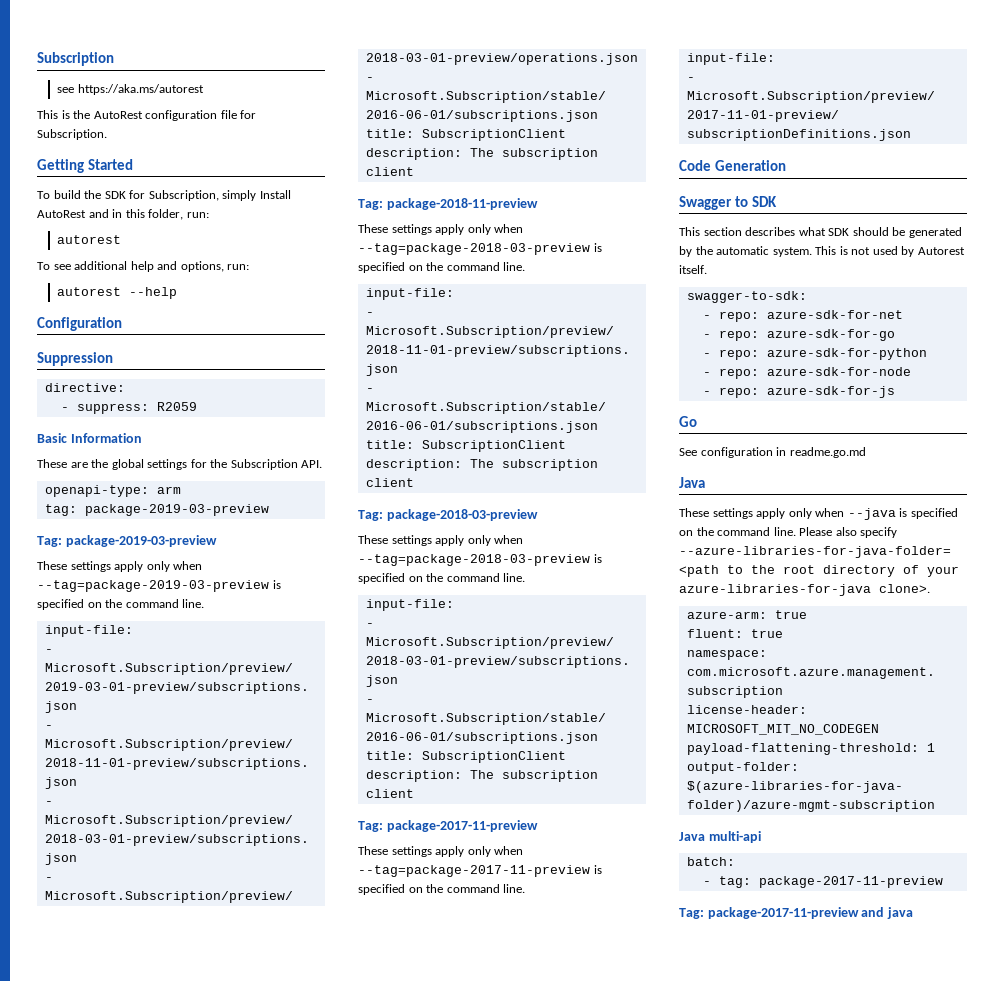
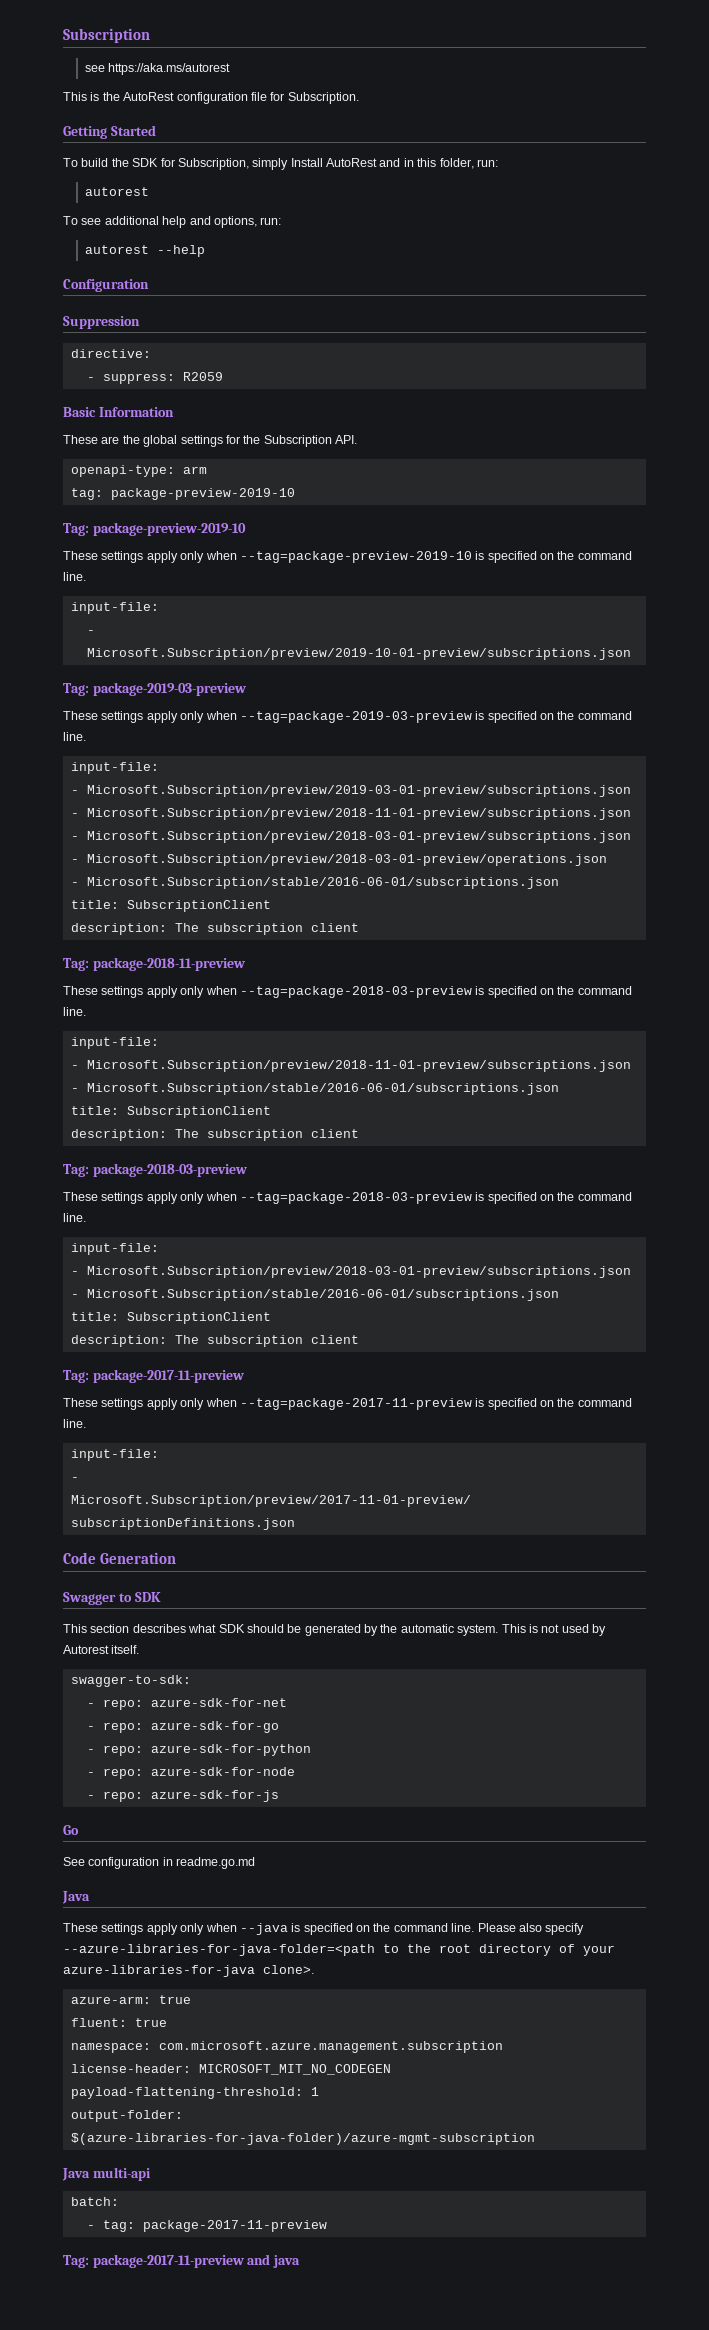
- tag: package-2019-03-preview
+ tag: package-preview-2019-10
+ Tag: package-preview-2019-10
+ These settings apply only when --tag=package-preview-2019-10 is specified on the command line.
+ input-file:
+ - Microsoft.Subscription/preview/2019-10-01-preview/subscriptions.json

